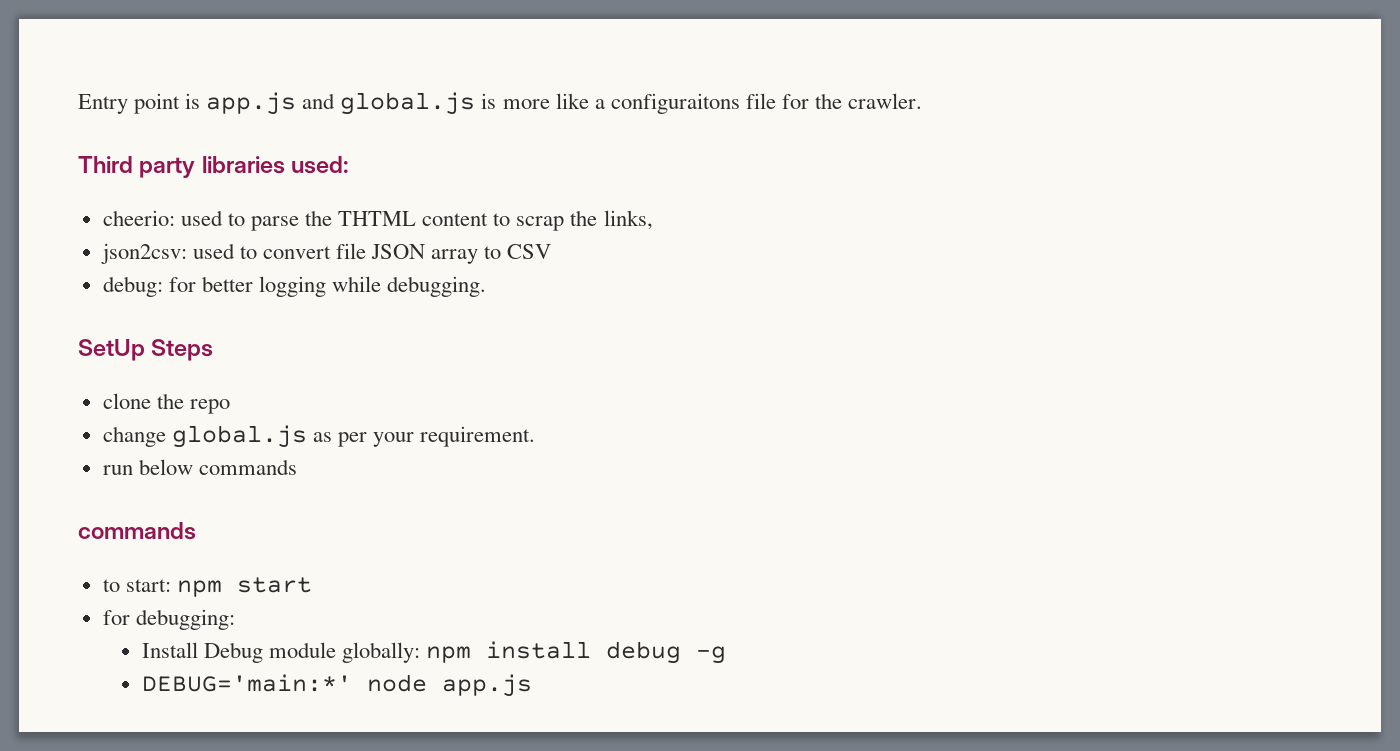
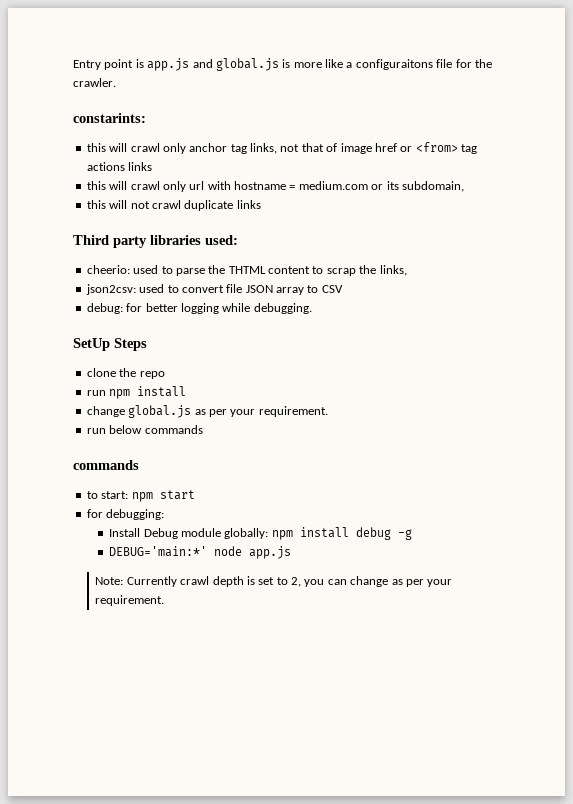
+ constarints:
+ this will crawl only anchor tag links, not that of image href or <from> tag actions links
+ this will crawl only url with hostname = medium.com or its subdomain,
+ this will not crawl duplicate links
+ run npm install
+ Note: Currently crawl depth is set to 2, you can change as per your requirement.

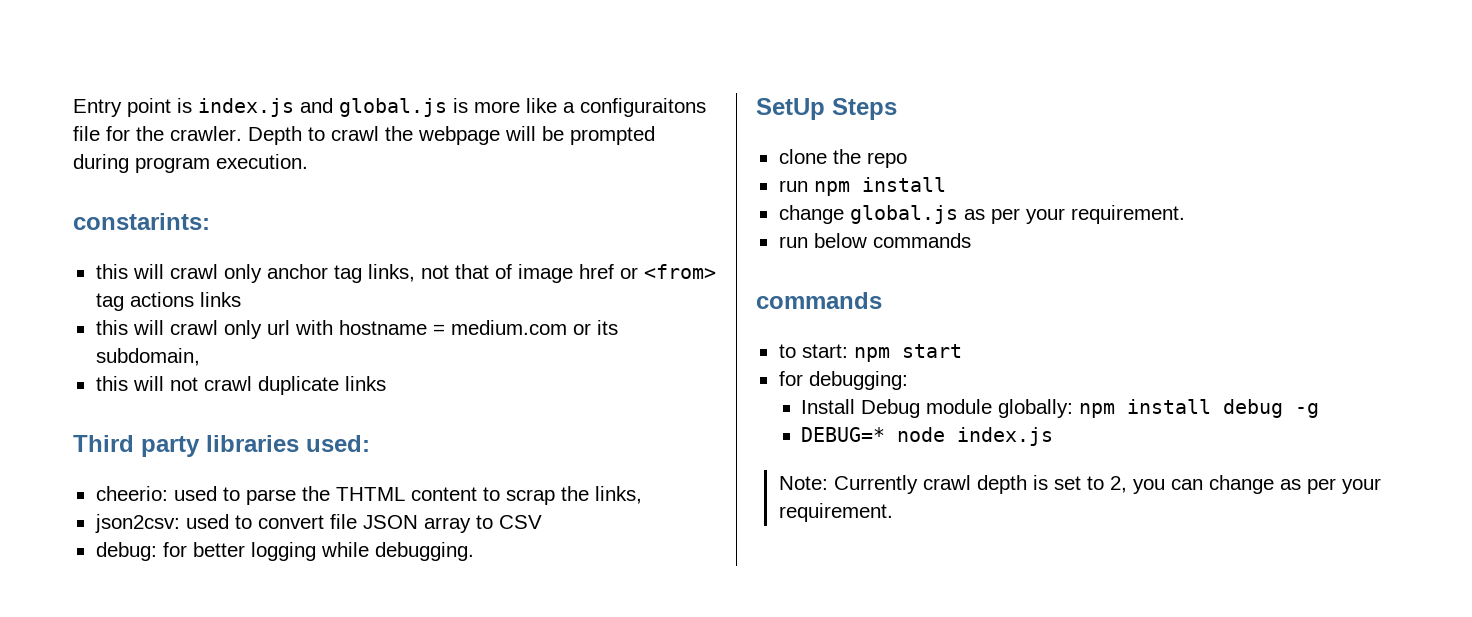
- Entry point is app.js and global.js is more like a configuraitons file for the crawler.
+ Entry point is index.js and global.js is more like a configuraitons file for the crawler. Depth to crawl the webpage will be prompted during program execution.
- DEBUG='main:*' node app.js
+ DEBUG=* node index.js

